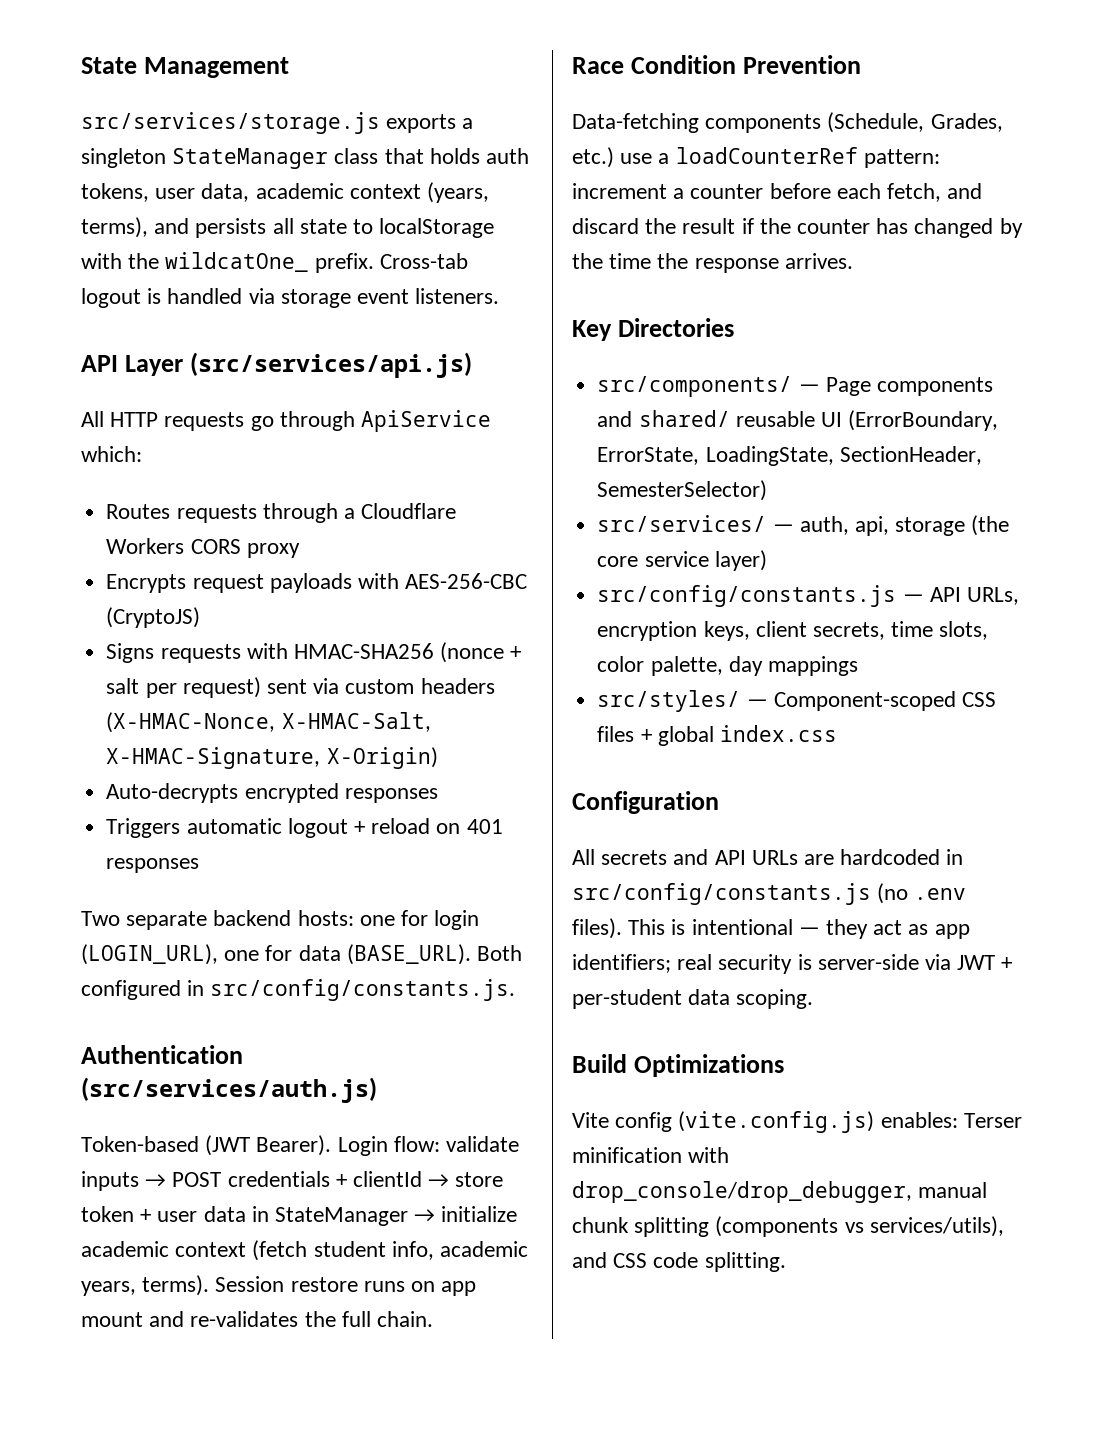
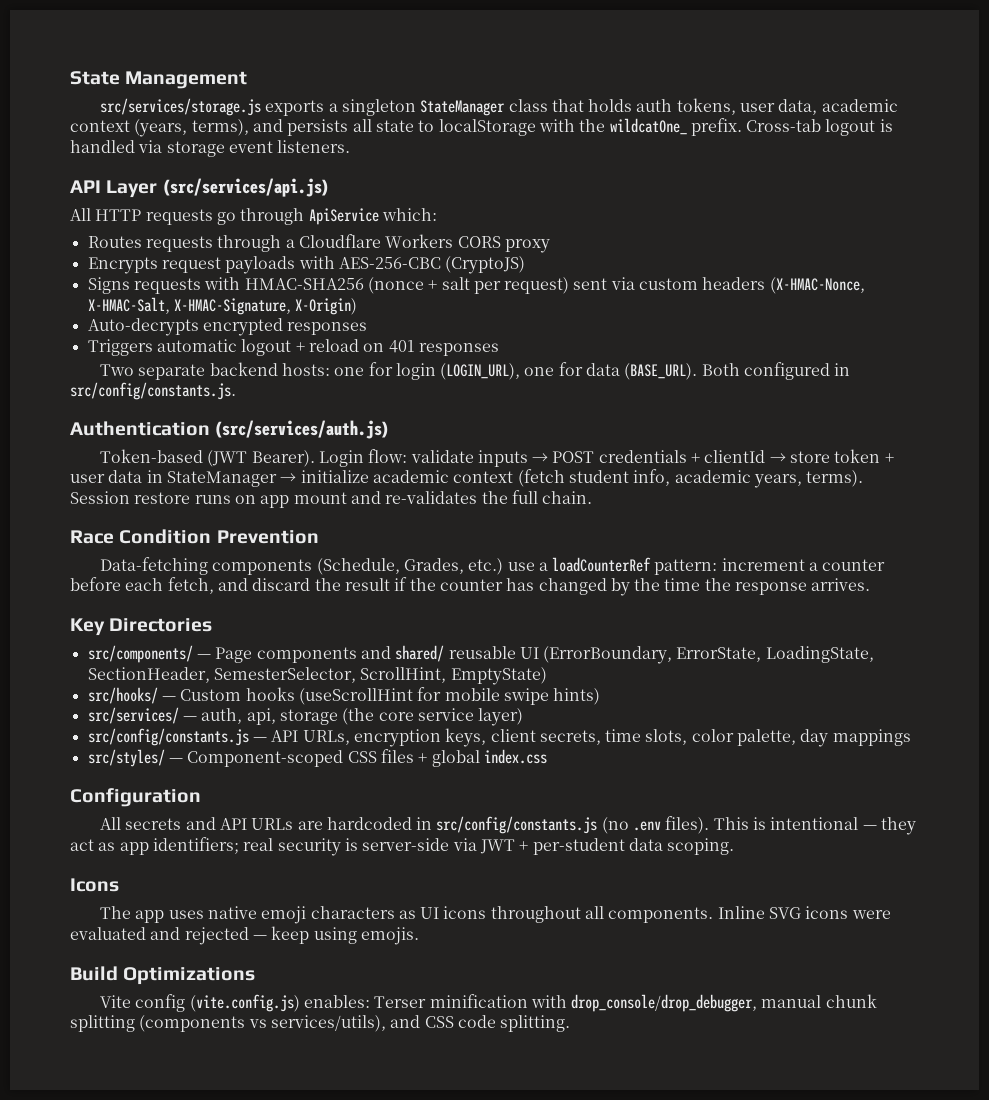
- src/components/ — Page components and shared/ reusable UI (ErrorBoundary, ErrorState, LoadingState, SectionHeader, SemesterSelector)
+ src/components/ — Page components and shared/ reusable UI (ErrorBoundary, ErrorState, LoadingState, SectionHeader, SemesterSelector, ScrollHint, EmptyState)
+ src/hooks/ — Custom hooks (useScrollHint for mobile swipe hints)
+ Icons
+ The app uses native emoji characters as UI icons throughout all components. Inline SVG icons were evaluated and rejected — keep using emojis.

